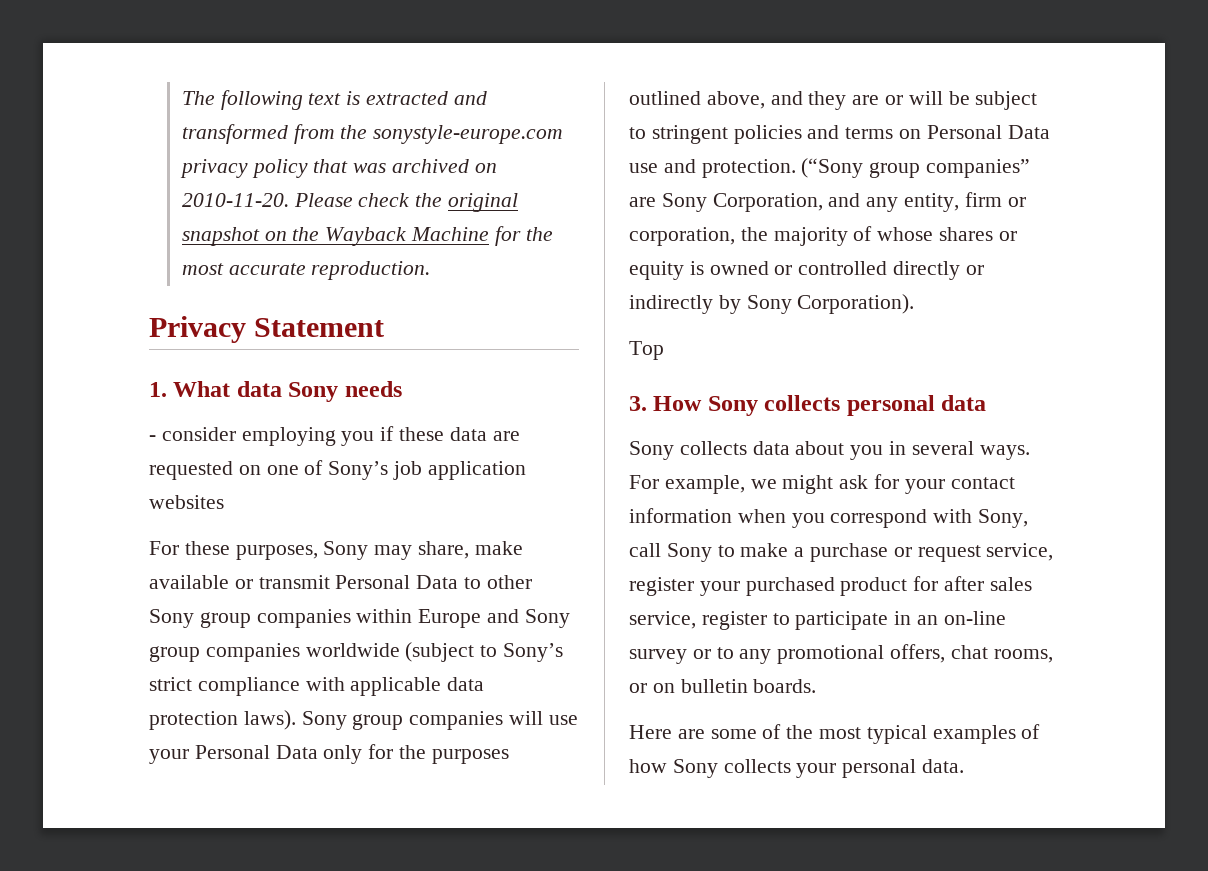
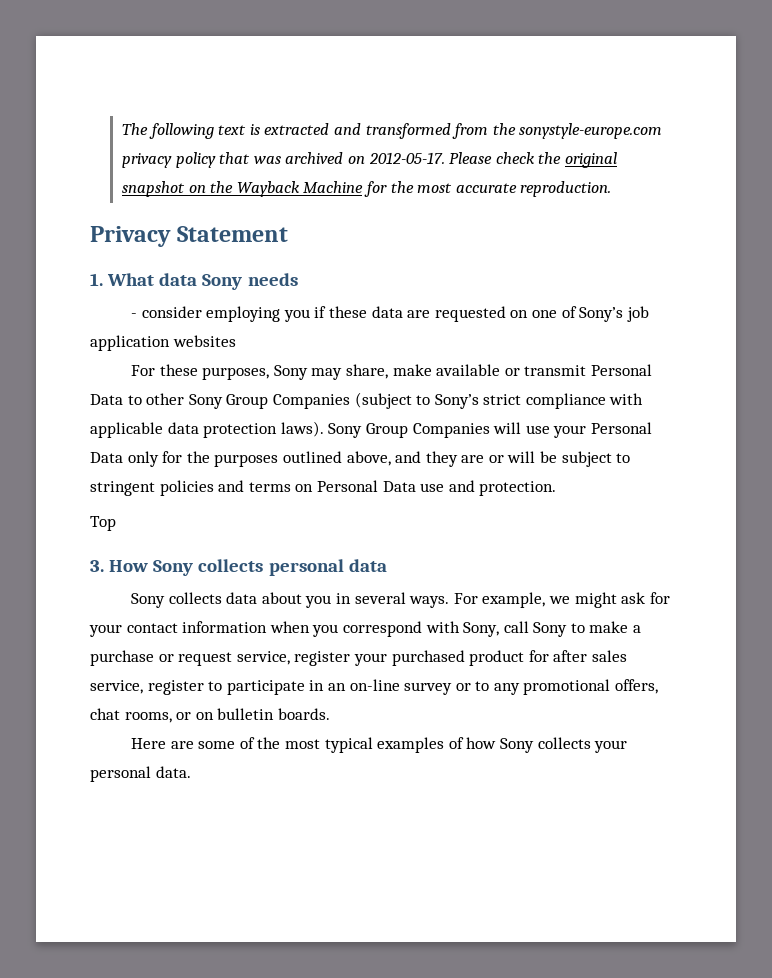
- The following text is extracted and transformed from the sonystyle-europe.com privacy policy that was archived on 2010-11-20.
+ The following text is extracted and transformed from the sonystyle-europe.com privacy policy that was archived on 2012-05-17.
- For these purposes, Sony may share, make available or transmit Personal Data to other Sony group companies within Europe and Sony group companies worldwide (subject to Sony’s strict compliance with applicable data protection laws).
+ For these purposes, Sony may share, make available or transmit Personal Data to other Sony Group Companies (subject to Sony’s strict compliance with applicable data protection laws).
- Sony group companies will use your Personal Data only for the purposes outlined above, and they are or will be subject to stringent policies and terms on Personal Data use and protection. (“Sony group companies” are Sony Corporation, and any entity, firm or corporation, the majority of whose shares or equity is owned or controlled directly or indirectly by Sony Corporation).
+ Sony Group Companies will use your Personal Data only for the purposes outlined above, and they are or will be subject to stringent policies and terms on Personal Data use and protection.

